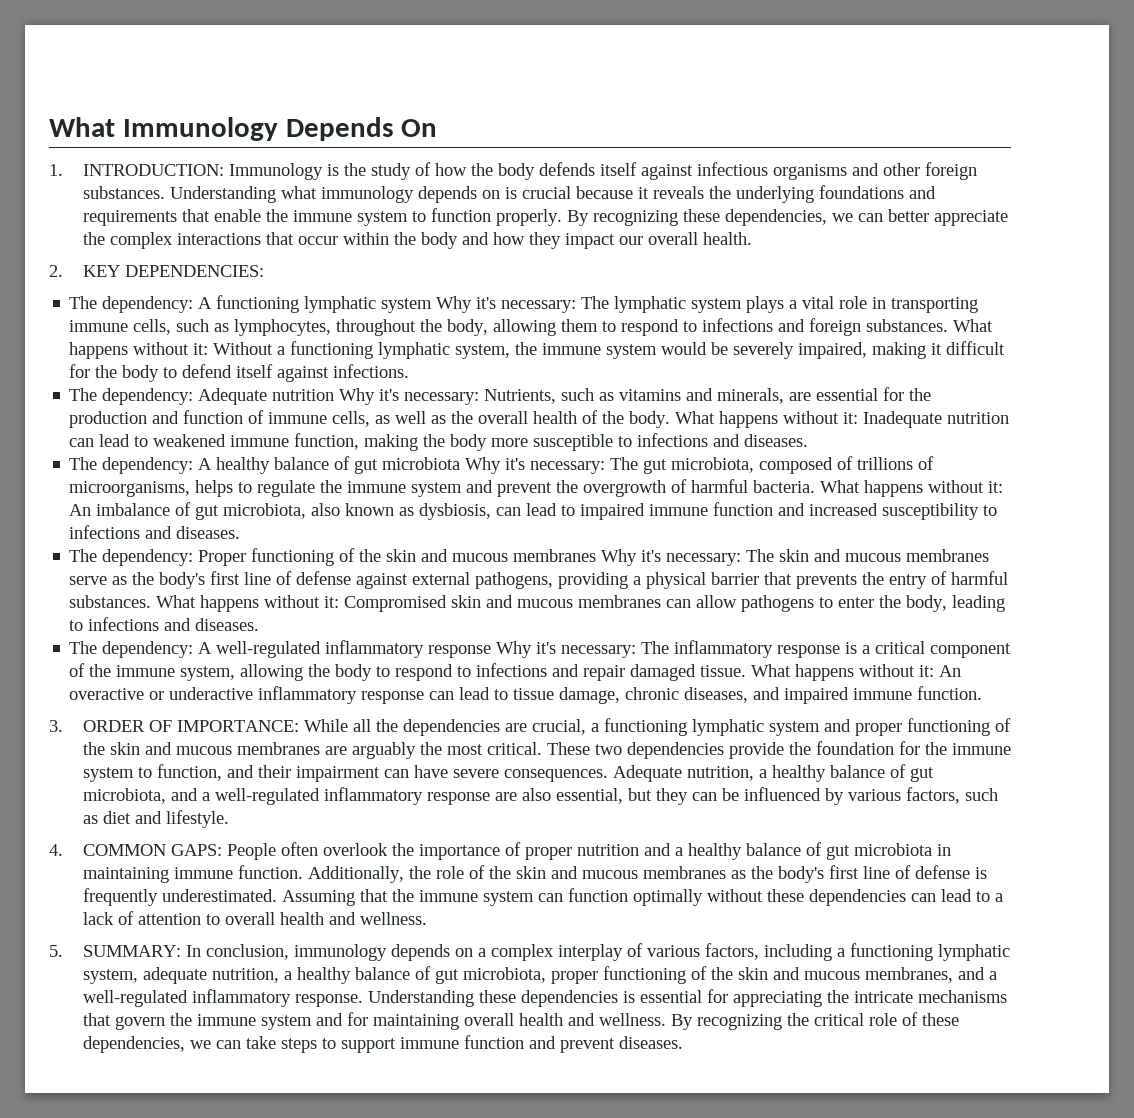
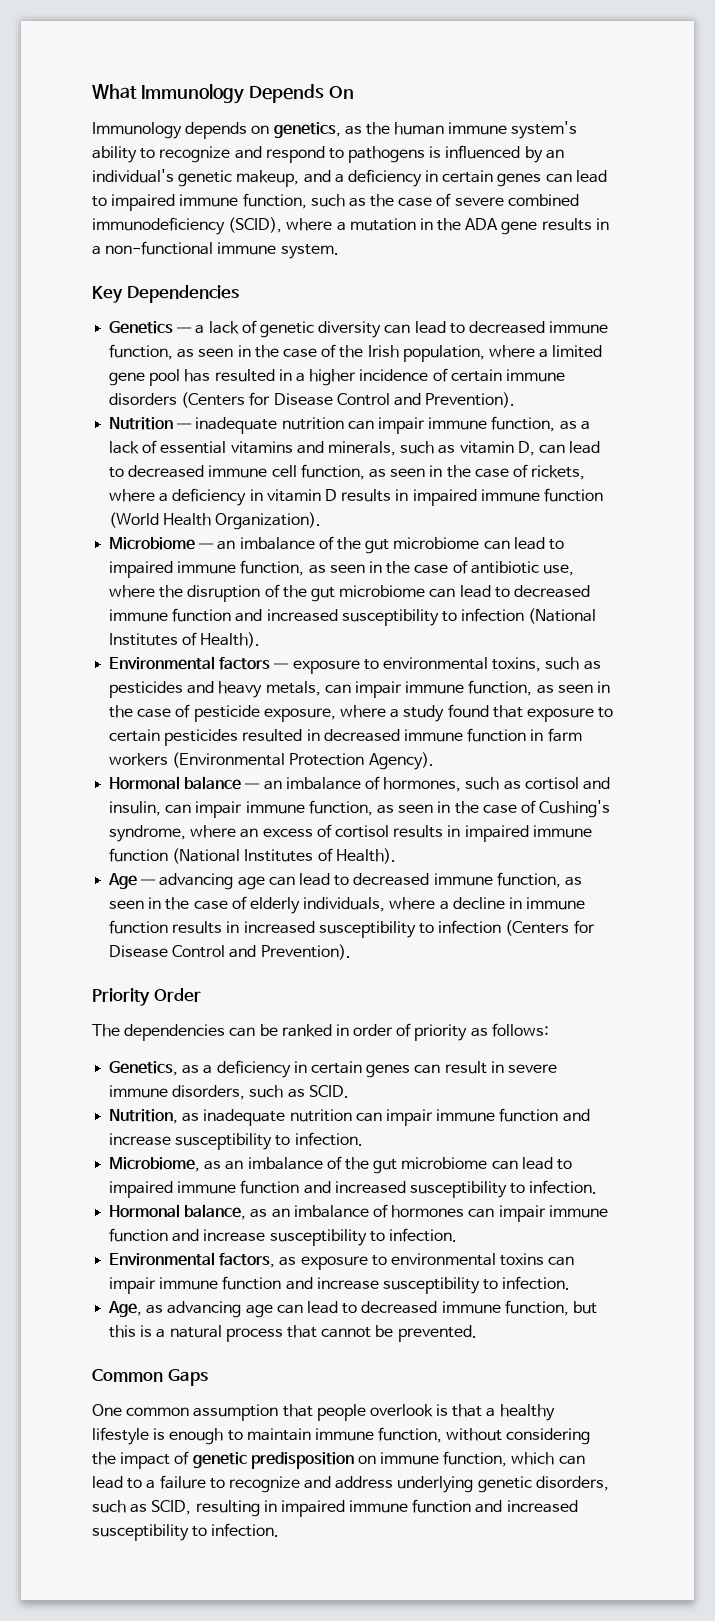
- 1. INTRODUCTION: Immunology is the study of how the body defends itself against infectious organisms and other foreign substances. Understanding what immunology depends on is crucial because it reveals the underlying foundations and requirements that enable the immune system to function properly. By recognizing these dependencies, we can better appreciate the complex interactions that occur within the body and how they impact our overall health.
- 2. KEY DEPENDENCIES:
- The dependency: A functioning lymphatic system Why it's necessary: The lymphatic system plays a vital role in transporting immune cells, such as lymphocytes, throughout the body, allowing them to respond to infections and foreign substances. What happens without it: Without a functioning lymphatic system, the immune system would be severely impaired, making it difficult for the body to defend itself against infections.
- The dependency: Adequate nutrition Why it's necessary: Nutrients, such as vitamins and minerals, are essential for the production and function of immune cells, as well as the overall health of the body. What happens without it: Inadequate nutrition can lead to weakened immune function, making the body more susceptible to infections and diseases.
- The dependency: A healthy balance of gut microbiota Why it's necessary: The gut microbiota, composed of trillions of microorganisms, helps to regulate the immune system and prevent the overgrowth of harmful bacteria. What happens without it: An imbalance of gut microbiota, also known as dysbiosis, can lead to impaired immune function and increased susceptibility to infections and diseases.
- The dependency: Proper functioning of the skin and mucous membranes Why it's necessary: The skin and mucous membranes serve as the body's first line of defense against external pathogens, providing a physical barrier that prevents the entry of harmful substances. What happens without it: Compromised skin and mucous membranes can allow pathogens to enter the body, leading to infections and diseases.
- The dependency: A well-regulated inflammatory response Why it's necessary: The inflammatory response is a critical component of the immune system, allowing the body to respond to infections and repair damaged tissue. What happens without it: An overactive or underactive inflammatory response can lead to tissue damage, chronic diseases, and impaired immune function.
- 3. ORDER OF IMPORTANCE: While all the dependencies are crucial, a functioning lymphatic system and proper functioning of the skin and mucous membranes are arguably the most critical. These two dependencies provide the foundation for the immune system to function, and their impairment can have severe consequences. Adequate nutrition, a healthy balance of gut microbiota, and a well-regulated inflammatory response are also essential, but they can be influenced by various factors, such as diet and lifestyle.
- 4. COMMON GAPS: People often overlook the importance of proper nutrition and a healthy balance of gut microbiota in maintaining immune function. Additionally, the role of the skin and mucous membranes as the body's first line of defense is frequently underestimated. Assuming that the immune system can function optimally without these dependencies can lead to a lack of attention to overall health and wellness.
- 5. SUMMARY: In conclusion, immunology depends on a complex interplay of various factors, including a functioning lymphatic system, adequate nutrition, a healthy balance of gut microbiota, proper functioning of the skin and mucous membranes, and a well-regulated inflammatory response. Understanding these dependencies is essential for appreciating the intricate mechanisms that govern the immune system and for maintaining overall health and wellness. By recognizing the critical role of these dependencies, we can take steps to support immune function and prevent diseases.
+ Immunology depends on genetics, as the human immune system's ability to recognize and respond to pathogens is influenced by an individual's genetic makeup, and a deficiency in certain genes can lead to impaired immune function, such as the case of severe combined immunodeficiency (SCID), where a mutation in the ADA gene results in a non-functional immune system.
+ Key Dependencies
+ Genetics — a lack of genetic diversity can lead to decreased immune function, as seen in the case of the Irish population, where a limited gene pool has resulted in a higher incidence of certain immune disorders (Centers for Disease Control and Prevention).
+ Nutrition — inadequate nutrition can impair immune function, as a lack of essential vitamins and minerals, such as vitamin D, can lead to decreased immune cell function, as seen in the case of rickets, where a deficiency in vitamin D results in impaired immune function (World Health Organization).
+ Microbiome — an imbalance of the gut microbiome can lead to impaired immune function, as seen in the case of antibiotic use, where the disruption of the gut microbiome can lead to decreased immune function and increased susceptibility to infection (National Institutes of Health).
+ Environmental factors — exposure to environmental toxins, such as pesticides and heavy metals, can impair immune function, as seen in the case of pesticide exposure, where a study found that exposure to certain pesticides resulted in decreased immune function in farm workers (Environmental Protection Agency).
+ Hormonal balance — an imbalance of hormones, such as cortisol and insulin, can impair immune function, as seen in the case of Cushing's syndrome, where an excess of cortisol results in impaired immune function (National Institutes of Health).
+ Age — advancing age can lead to decreased immune function, as seen in the case of elderly individuals, where a decline in immune function results in increased susceptibility to infection (Centers for Disease Control and Prevention).
+ Priority Order
+ The dependencies can be ranked in order of priority as follows:
+ Genetics, as a deficiency in certain genes can result in severe immune disorders, such as SCID.
+ Nutrition, as inadequate nutrition can impair immune function and increase susceptibility to infection.
+ Microbiome, as an imbalance of the gut microbiome can lead to impaired immune function and increased susceptibility to infection.
+ Hormonal balance, as an imbalance of hormones can impair immune function and increase susceptibility to infection.
+ Environmental factors, as exposure to environmental toxins can impair immune function and increase susceptibility to infection.
+ Age, as advancing age can lead to decreased immune function, but this is a natural process that cannot be prevented.
+ Common Gaps
+ One common assumption that people overlook is that a healthy lifestyle is enough to maintain immune function, without considering the impact of genetic predisposition on immune function, which can lead to a failure to recognize and address underlying genetic disorders, such as SCID, resulting in impaired immune function and increased susceptibility to infection.

